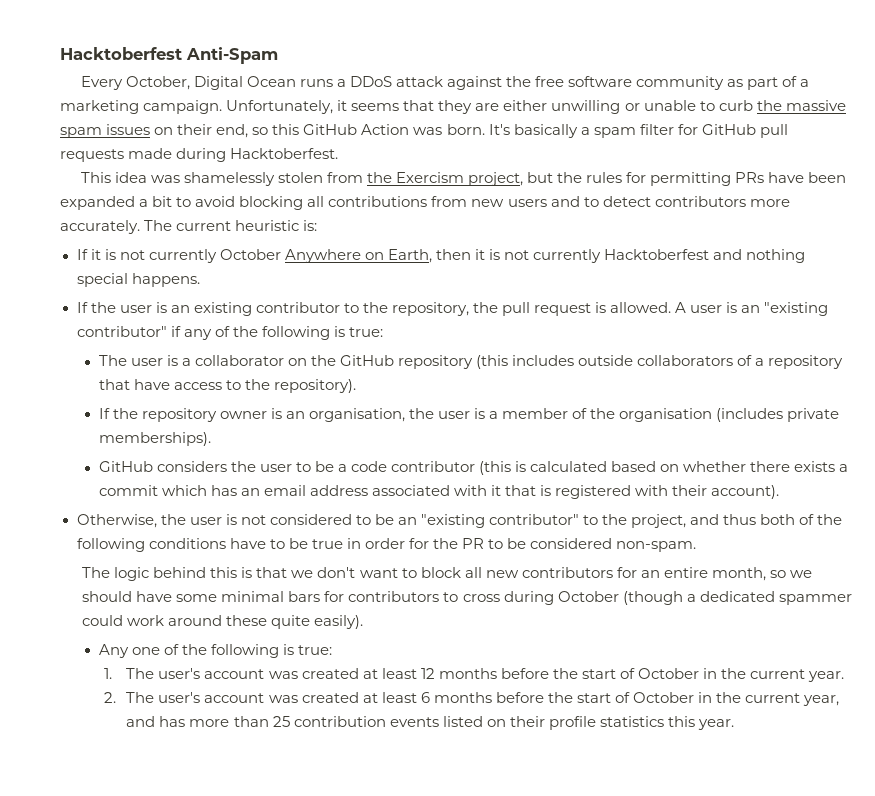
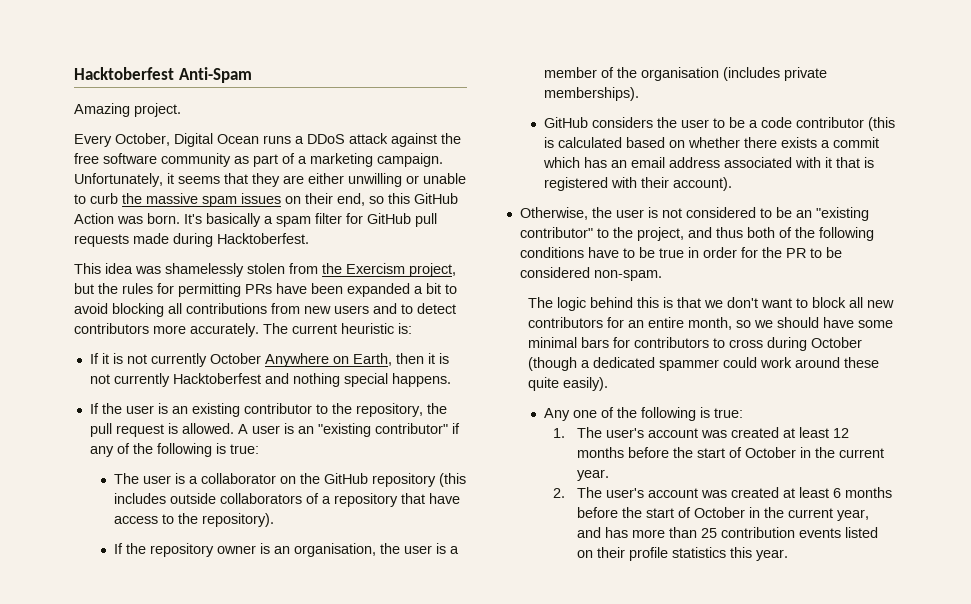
+ Amazing project.

